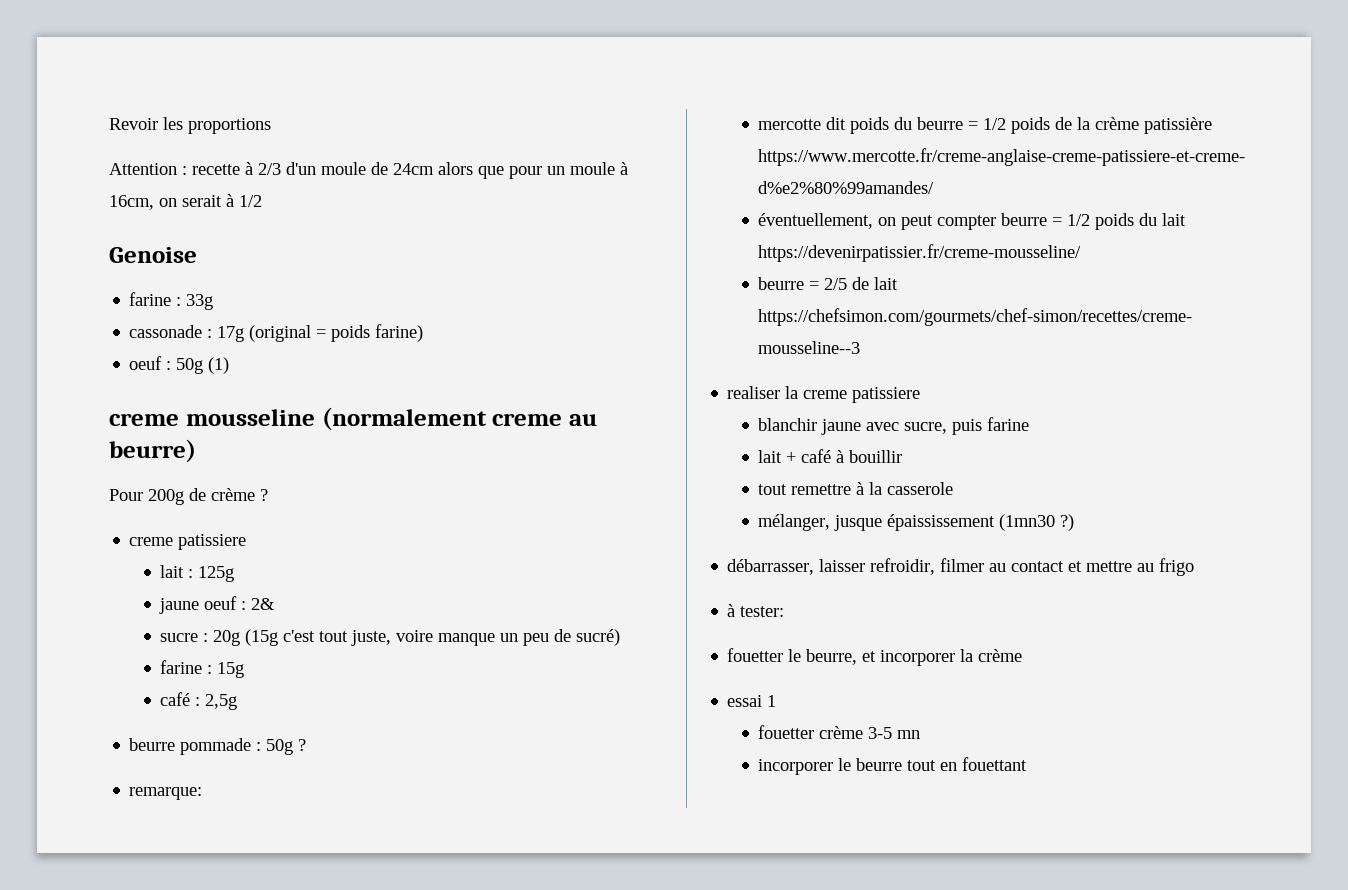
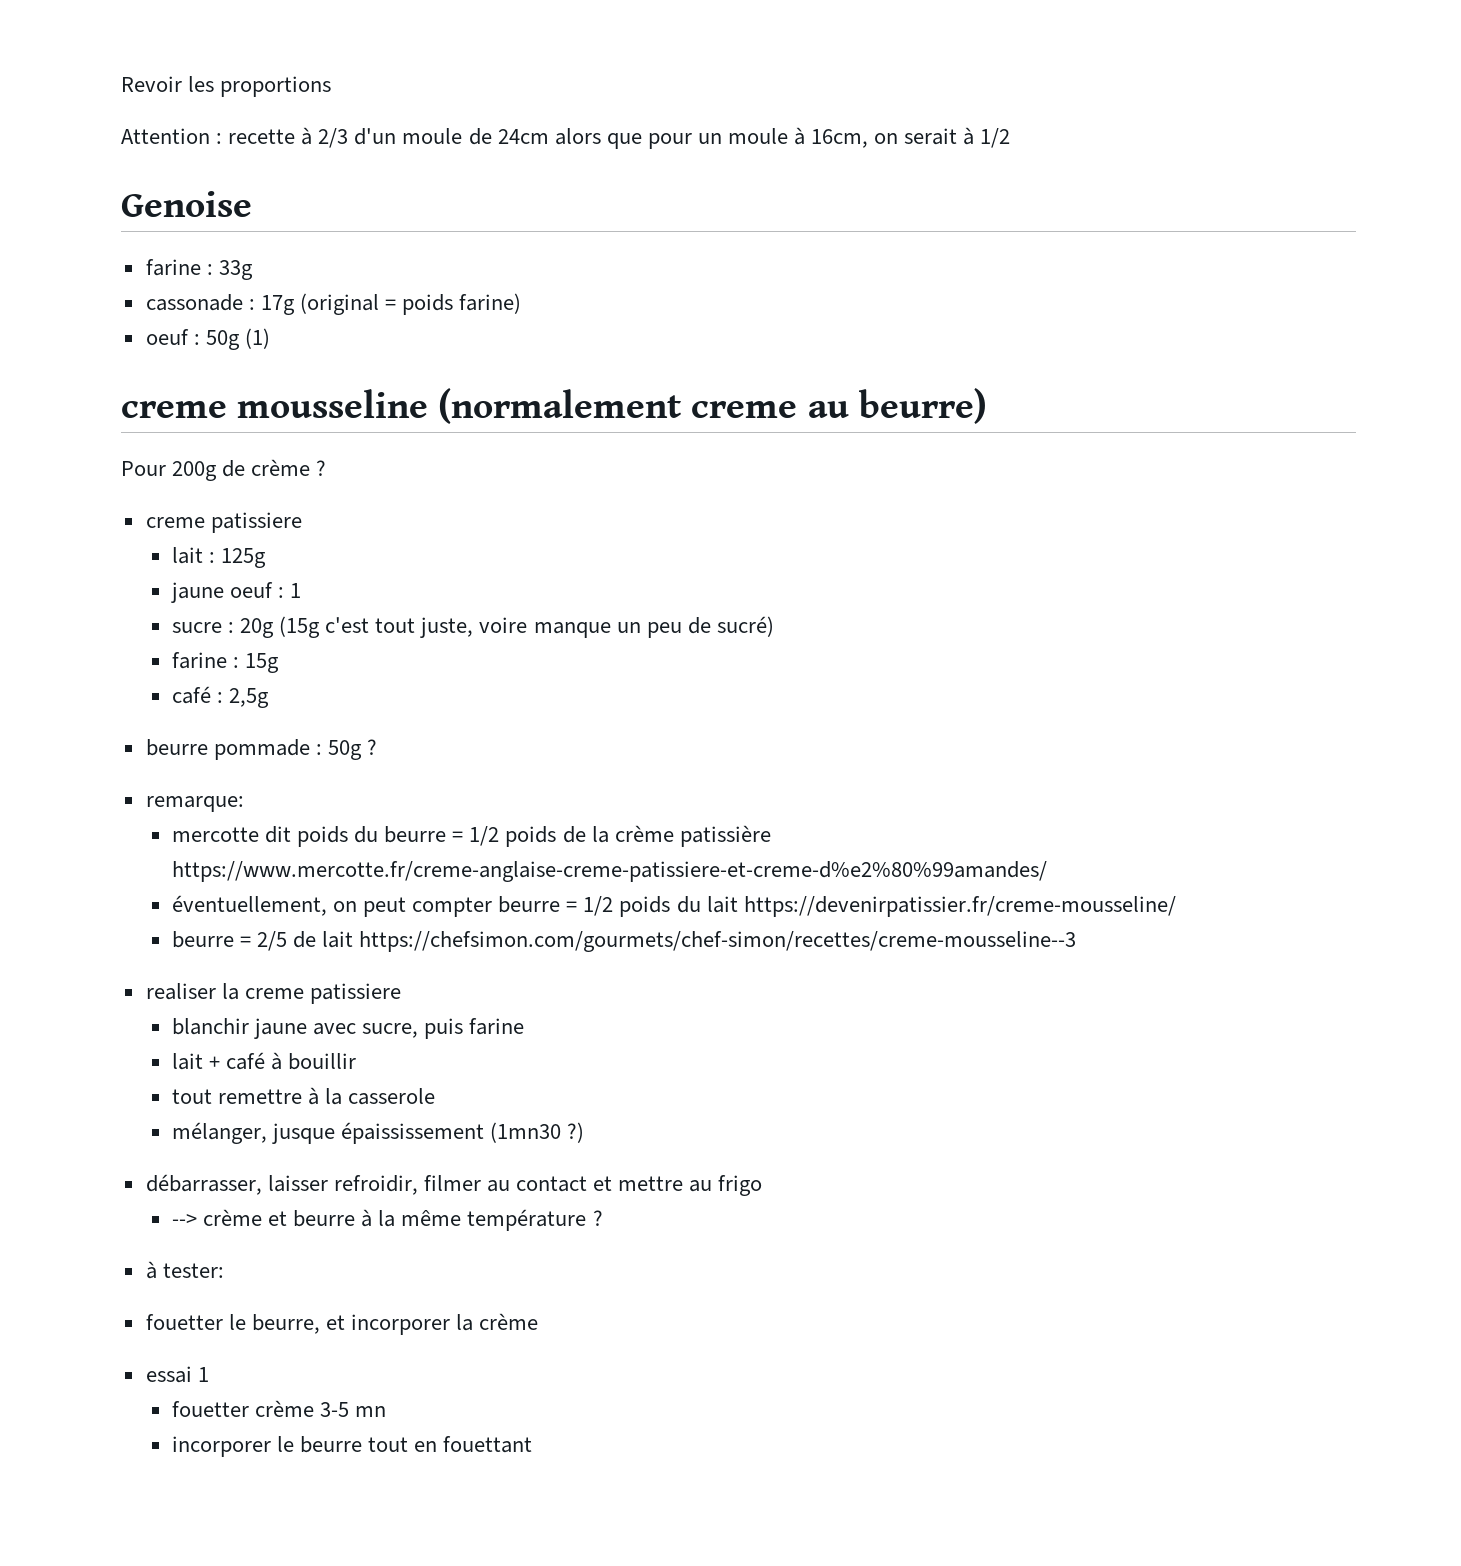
- jaune oeuf : 2&
+ jaune oeuf : 1
+ --> crème et beurre à la même température ?

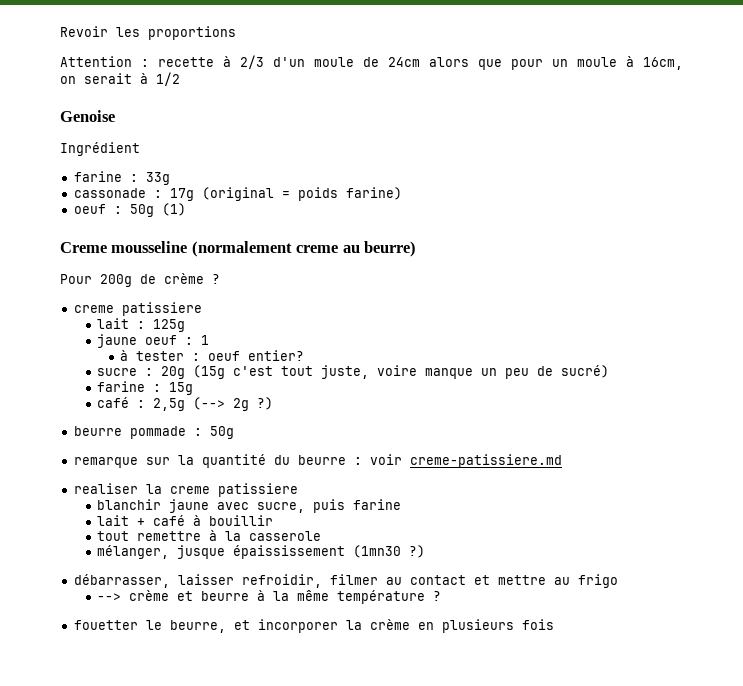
+ Ingrédient
- creme mousseline (normalement creme au beurre)
+ Creme mousseline (normalement creme au beurre)
+ à tester : oeuf entier?
- café : 2,5g
+ café : 2,5g (--> 2g ?)
- beurre pommade : 50g ?
- remarque:
- mercotte dit poids du beurre = 1/2 poids de la crème patissière https://www.mercotte.fr/creme-anglaise-creme-patissiere-et-creme-d%e2%80%99amandes/
- éventuellement, on peut compter beurre = 1/2 poids du lait https://devenirpatissier.fr/creme-mousseline/
- beurre = 2/5 de lait https://chefsimon.com/gourmets/chef-simon/recettes/creme-mousseline--3
+ beurre pommade : 50g
+ remarque sur la quantité du beurre : voir creme-patissiere.md
- à tester:
- fouetter le beurre, et incorporer la crème
- essai 1
- fouetter crème 3-5 mn
- incorporer le beurre tout en fouettant
+ fouetter le beurre, et incorporer la crème en plusieurs fois

